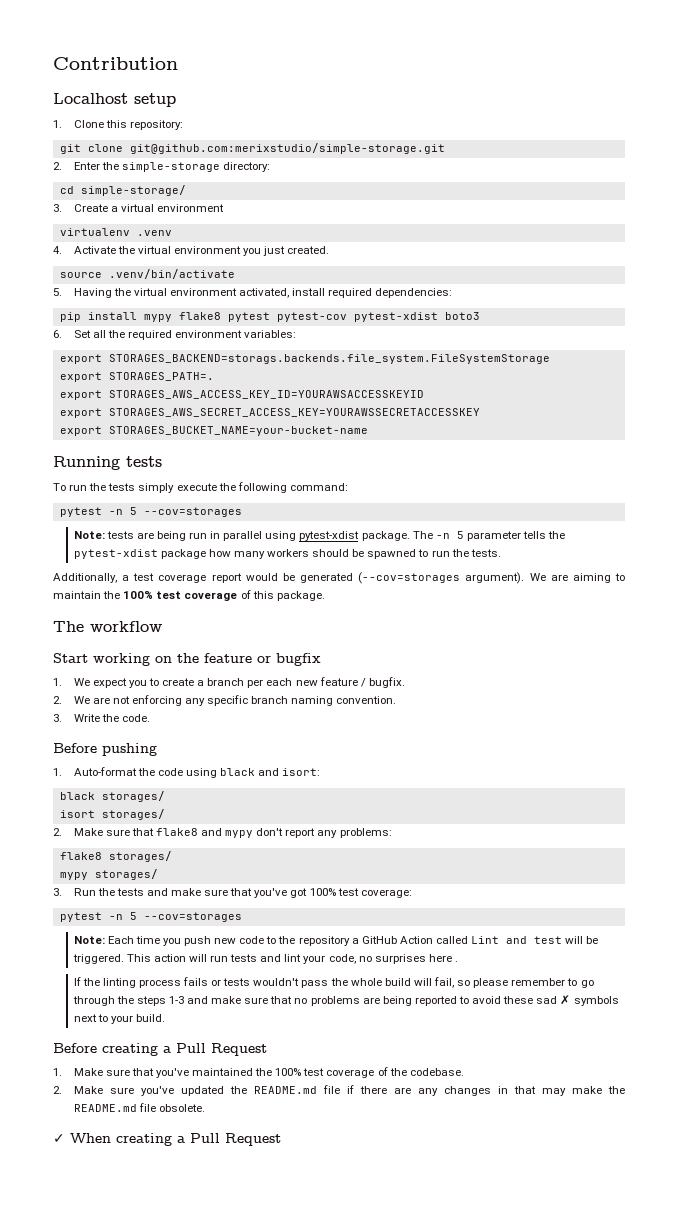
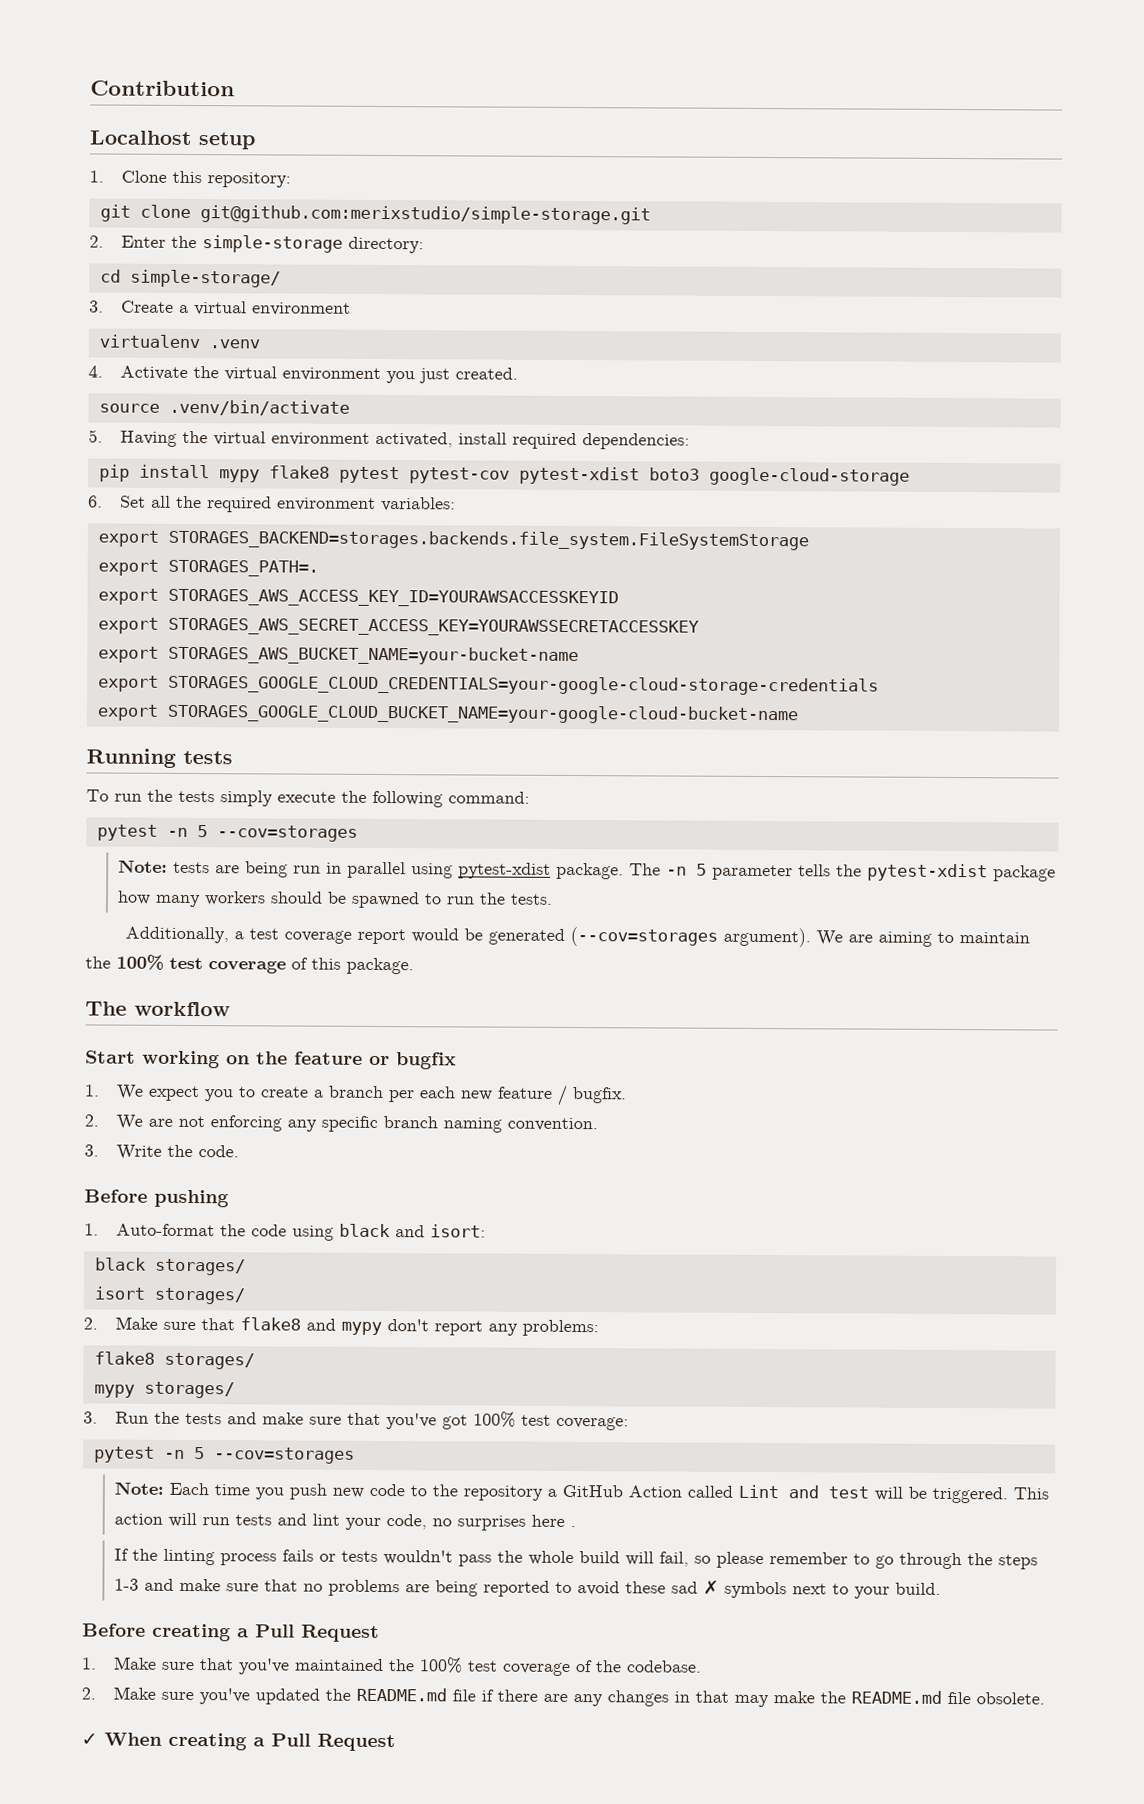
- pip install mypy flake8 pytest pytest-cov pytest-xdist boto3
+ pip install mypy flake8 pytest pytest-cov pytest-xdist boto3 google-cloud-storage
- export STORAGES_BACKEND=storags.backends.file_system.FileSystemStorage
+ export STORAGES_BACKEND=storages.backends.file_system.FileSystemStorage
- export STORAGES_BUCKET_NAME=your-bucket-name
+ export STORAGES_AWS_BUCKET_NAME=your-bucket-name
+ export STORAGES_GOOGLE_CLOUD_CREDENTIALS=your-google-cloud-storage-credentials
+ export STORAGES_GOOGLE_CLOUD_BUCKET_NAME=your-google-cloud-bucket-name

